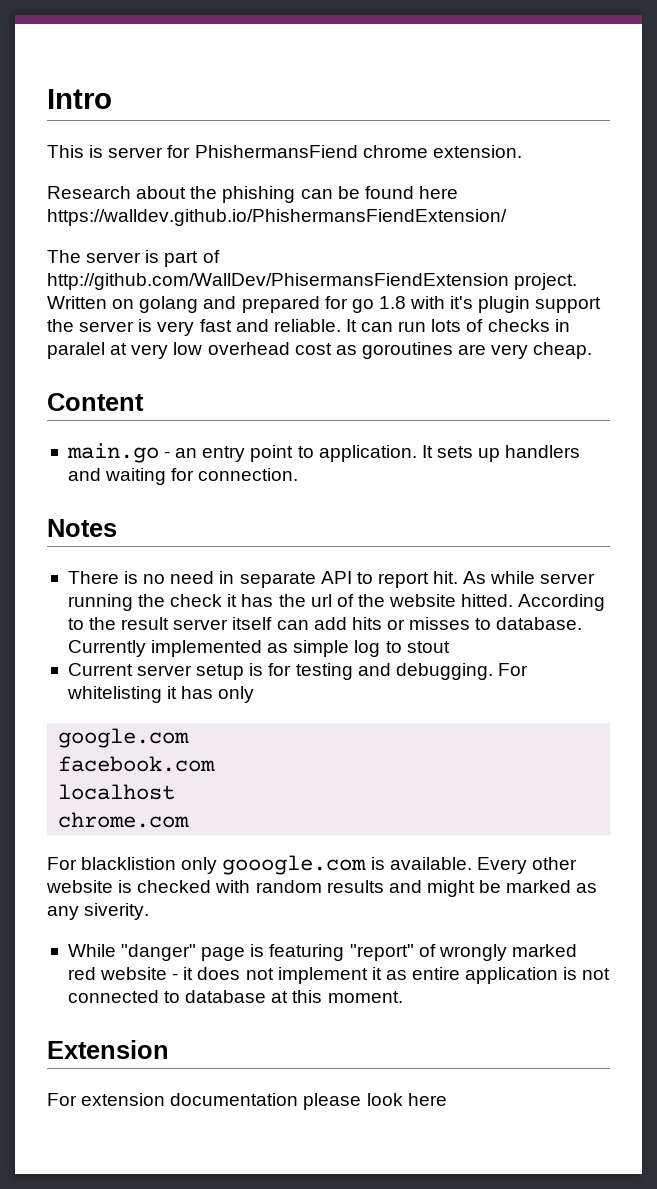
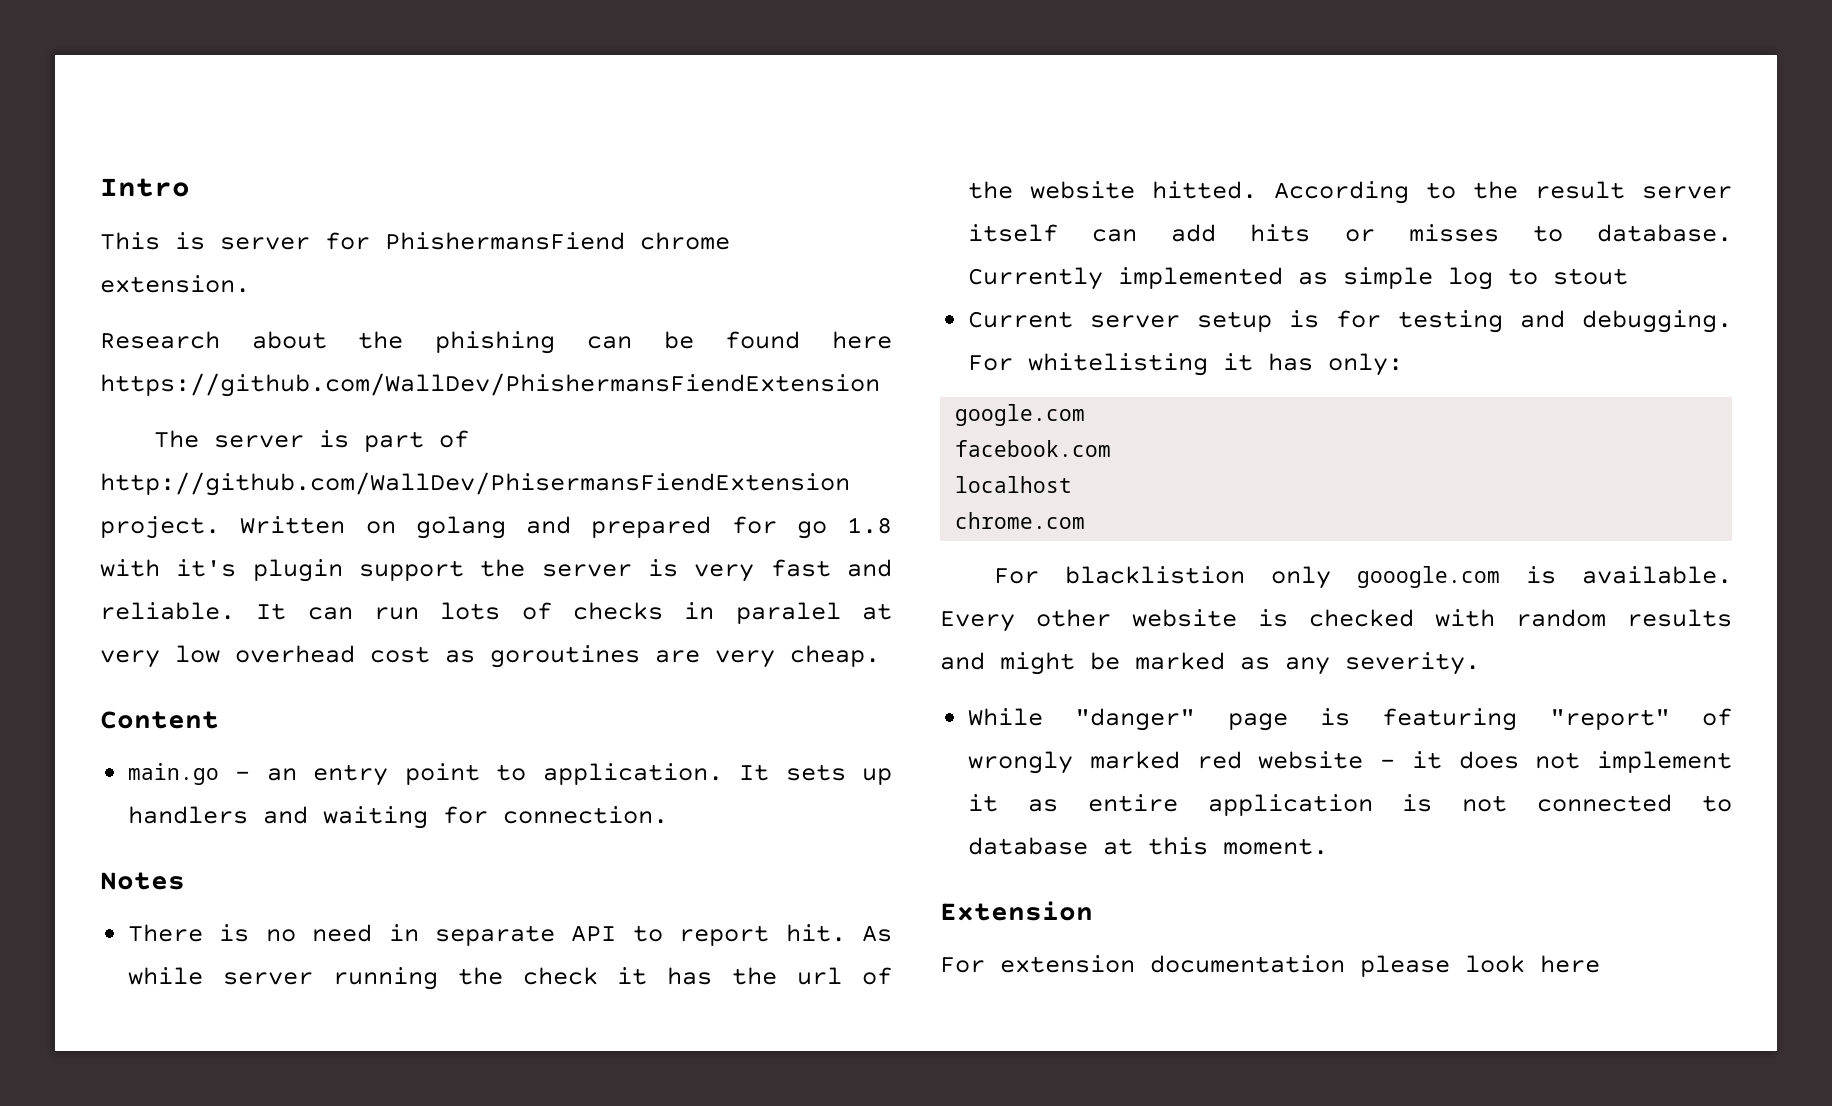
- Research about the phishing can be found here https://walldev.github.io/PhishermansFiendExtension/
+ Research about the phishing can be found here https://github.com/WallDev/PhishermansFiendExtension
- For whitelisting it has only
+ For whitelisting it has only:
- Every other website is checked with random results and might be marked as any siverity.
+ Every other website is checked with random results and might be marked as any severity.

